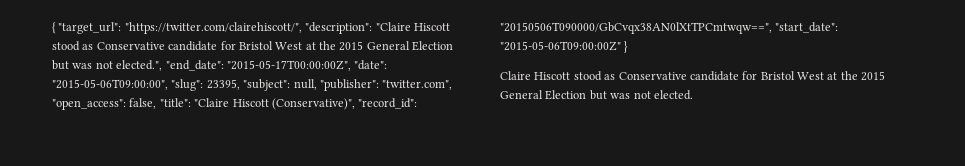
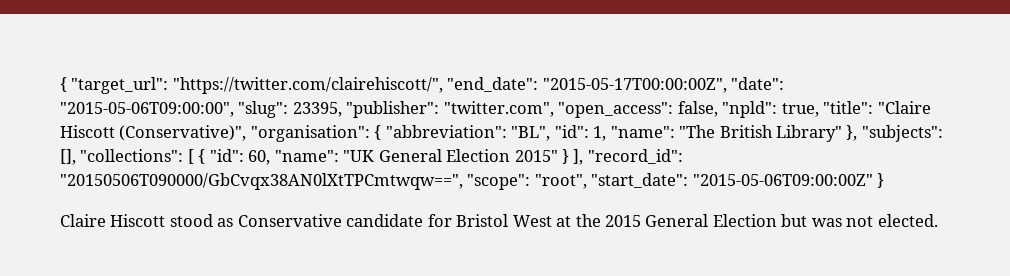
- { "target_url": "https://twitter.com/clairehiscott/", "description": "Claire Hiscott stood as Conservative candidate for Bristol West at the 2015 General Election but was not elected.", "end_date": "2015-05-17T00:00:00Z", "date": "2015-05-06T09:00:00", "slug": 23395, "subject": null, "publisher": "twitter.com", "open_access": false, "title": "Claire Hiscott (Conservative)", "record_id": "20150506T090000/GbCvqx38AN0lXtTPCmtwqw==", "start_date": "2015-05-06T09:00:00Z" }
+ { "target_url": "https://twitter.com/clairehiscott/", "end_date": "2015-05-17T00:00:00Z", "date": "2015-05-06T09:00:00", "slug": 23395, "publisher": "twitter.com", "open_access": false, "npld": true, "title": "Claire Hiscott (Conservative)", "organisation": { "abbreviation": "BL", "id": 1, "name": "The British Library" }, "subjects": [], "collections": [ { "id": 60, "name": "UK General Election 2015" } ], "record_id": "20150506T090000/GbCvqx38AN0lXtTPCmtwqw==", "scope": "root", "start_date": "2015-05-06T09:00:00Z" }

